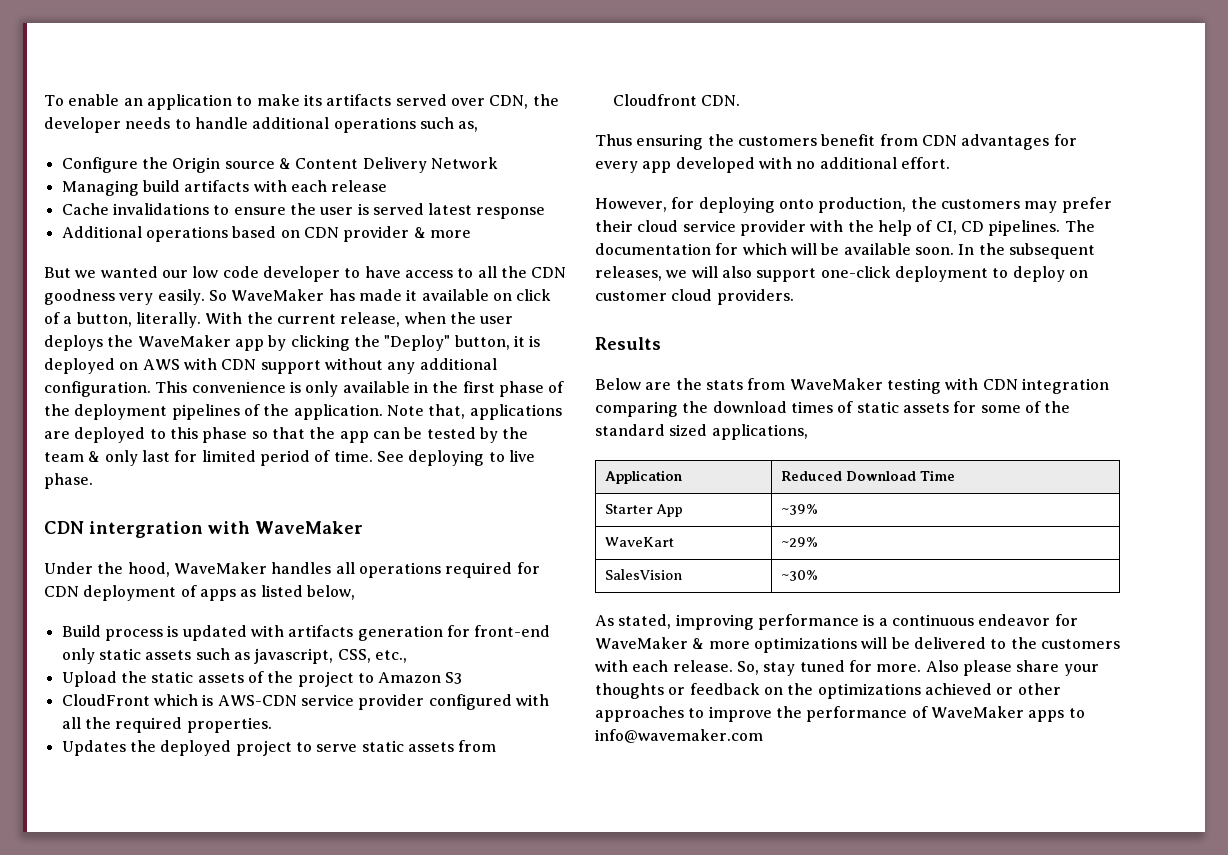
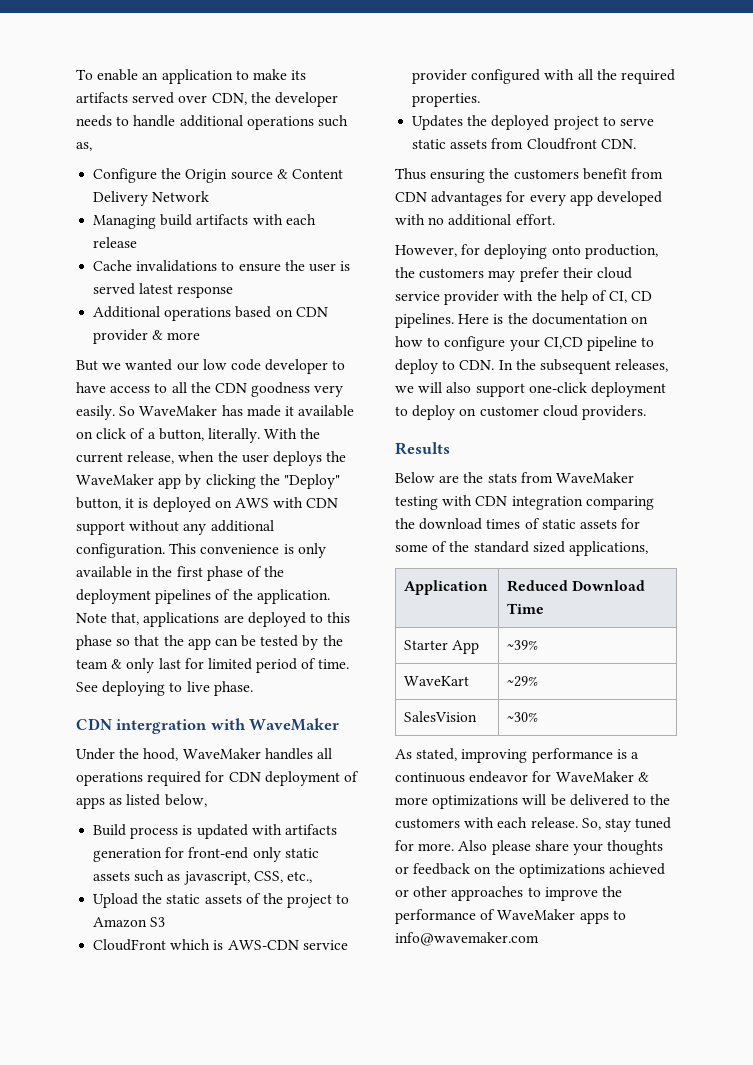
- The documentation for which will be available soon. In the subsequent releases, we will also support one-click deployment to deploy on customer cloud providers.
+ Here is the documentation on how to configure your CI,CD pipeline to deploy to CDN. In the subsequent releases, we will also support one-click deployment to deploy on customer cloud providers.

